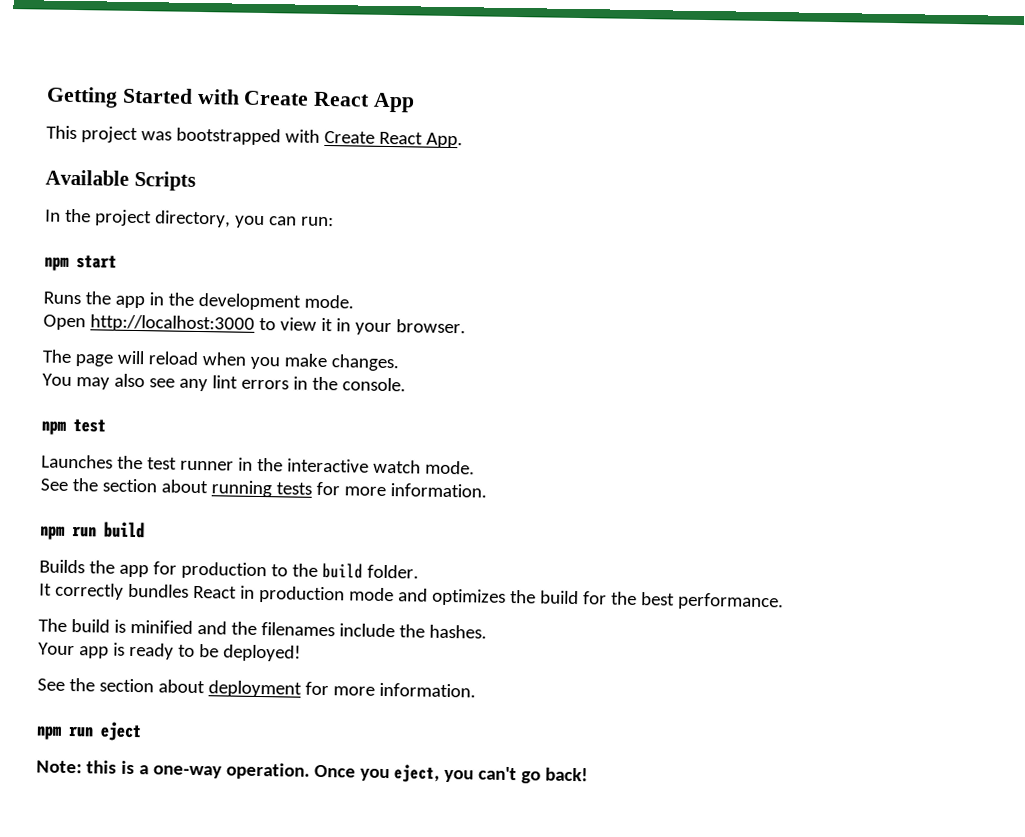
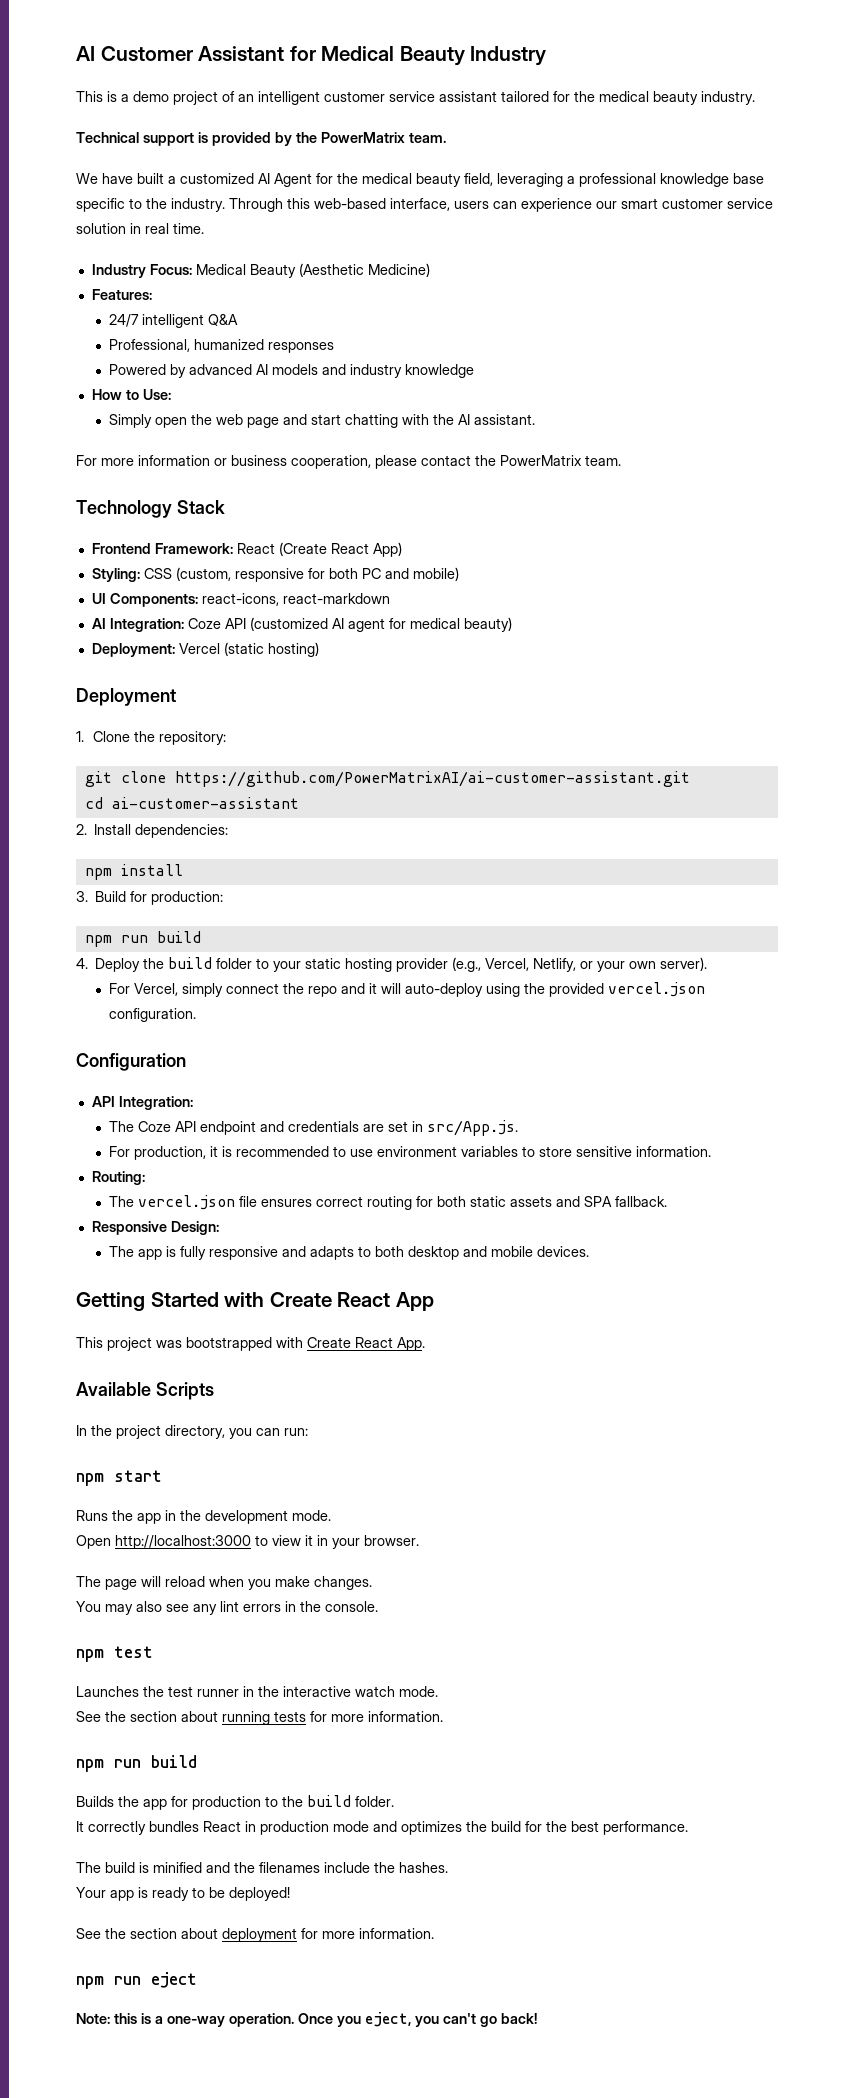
+ AI Customer Assistant for Medical Beauty Industry
+ This is a demo project of an intelligent customer service assistant tailored for the medical beauty industry.
+ Technical support is provided by the PowerMatrix team.
+ We have built a customized AI Agent for the medical beauty field, leveraging a professional knowledge base specific to the industry. Through this web-based interface, users can experience our smart customer service solution in real time.
+ Industry Focus: Medical Beauty (Aesthetic Medicine)
+ Features:
+ 24/7 intelligent Q&A
+ Professional, humanized responses
+ Powered by advanced AI models and industry knowledge
+ How to Use:
+ Simply open the web page and start chatting with the AI assistant.
+ For more information or business cooperation, please contact the PowerMatrix team.
+ Technology Stack
+ Frontend Framework: React (Create React App)
+ Styling: CSS (custom, responsive for both PC and mobile)
+ UI Components: react-icons, react-markdown
+ AI Integration: Coze API (customized AI agent for medical beauty)
+ Deployment: Vercel (static hosting)
+ Deployment
+ 1. Clone the repository:
+ git clone https://github.com/PowerMatrixAI/ai-customer-assistant.git
+ cd ai-customer-assistant
+ 2. Install dependencies:
+ npm install
+ 3. Build for production:
+ npm run build
+ 4. Deploy the build folder to your static hosting provider (e.g., Vercel, Netlify, or your own server).
+ For Vercel, simply connect the repo and it will auto-deploy using the provided vercel.json configuration.
+ Configuration
+ API Integration:
+ The Coze API endpoint and credentials are set in src/App.js.
+ For production, it is recommended to use environment variables to store sensitive information.
+ Routing:
+ The vercel.json file ensures correct routing for both static assets and SPA fallback.
+ Responsive Design:
+ The app is fully responsive and adapts to both desktop and mobile devices.

